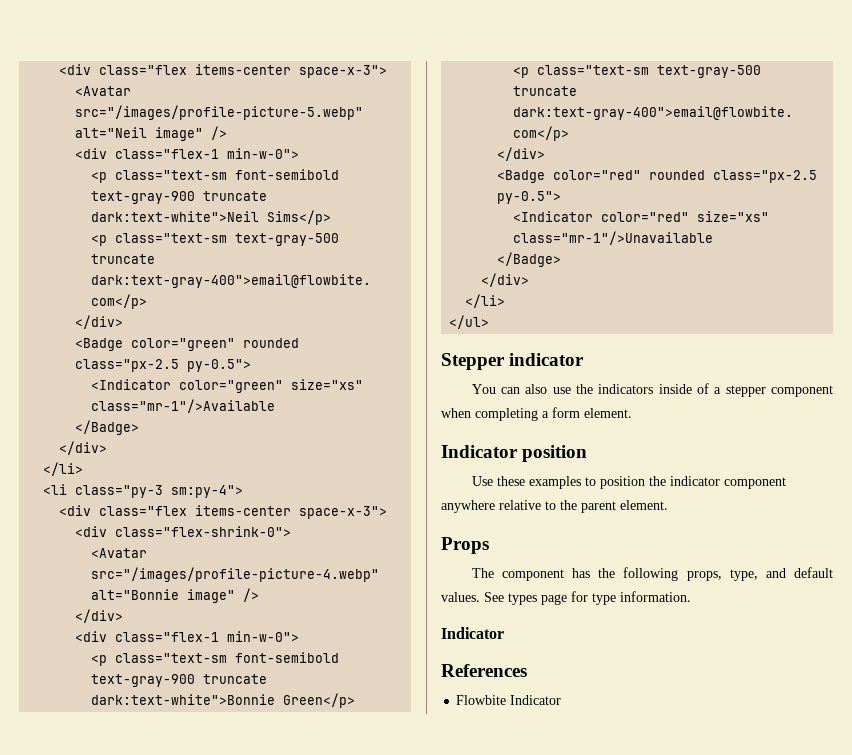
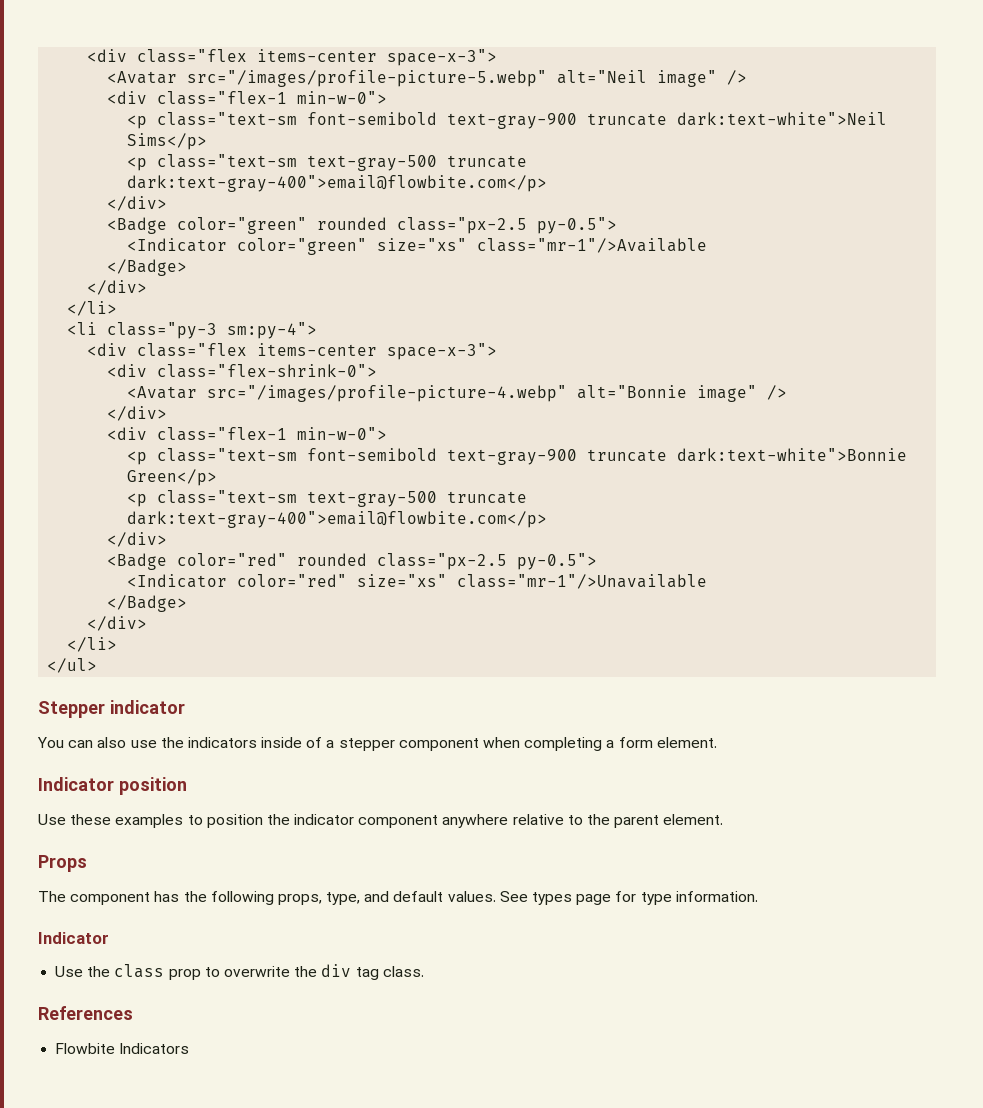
+ Use the class prop to overwrite the div tag class.
- Flowbite Indicator
+ Flowbite Indicators

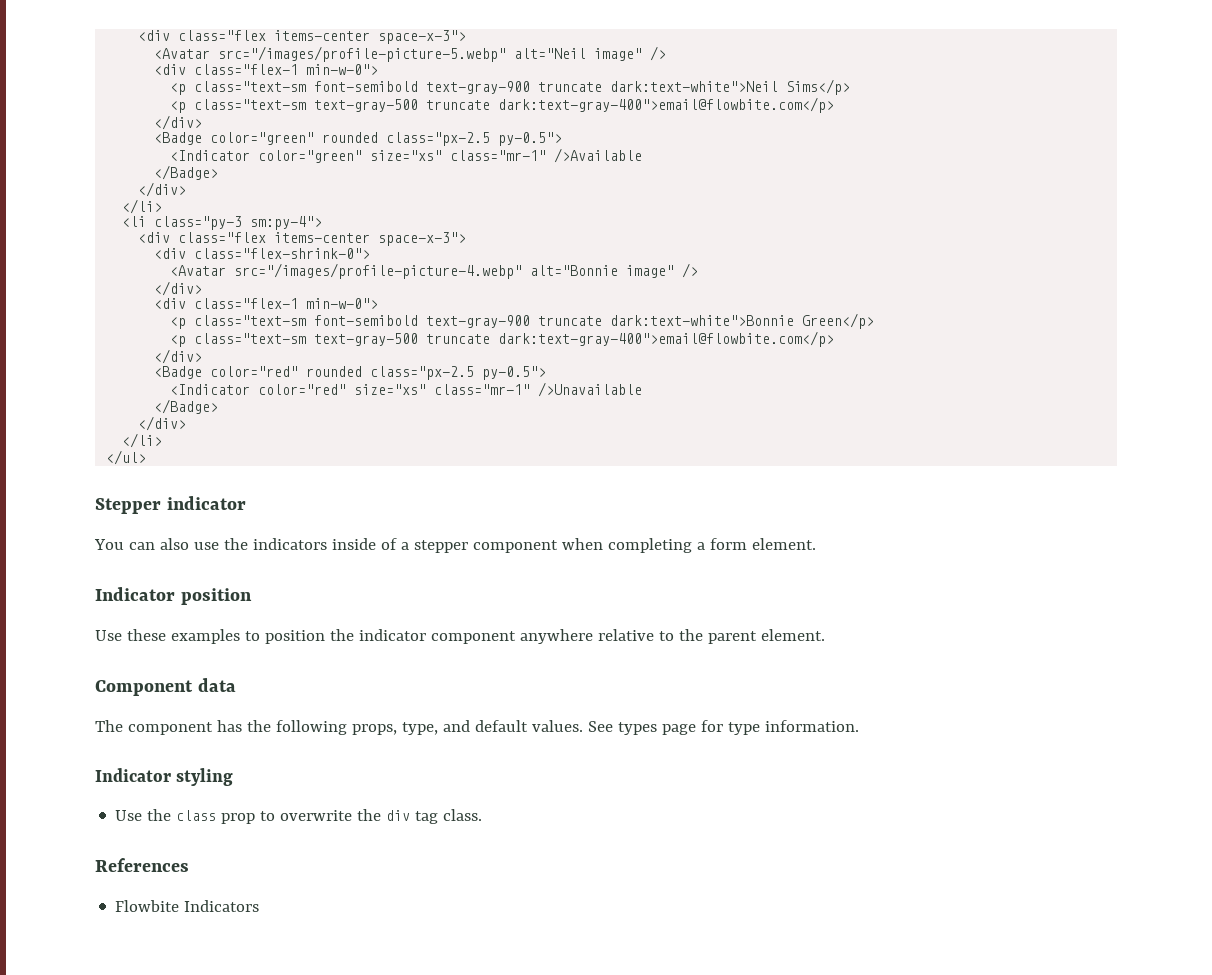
- <Indicator color="green" size="xs" class="mr-1"/>Available
+ <Indicator color="green" size="xs" class="mr-1" />Available
- <Indicator color="red" size="xs" class="mr-1"/>Unavailable
+ <Indicator color="red" size="xs" class="mr-1" />Unavailable
- Props
+ Component data
  See types page for type information.
- Indicator
+ Indicator styling

